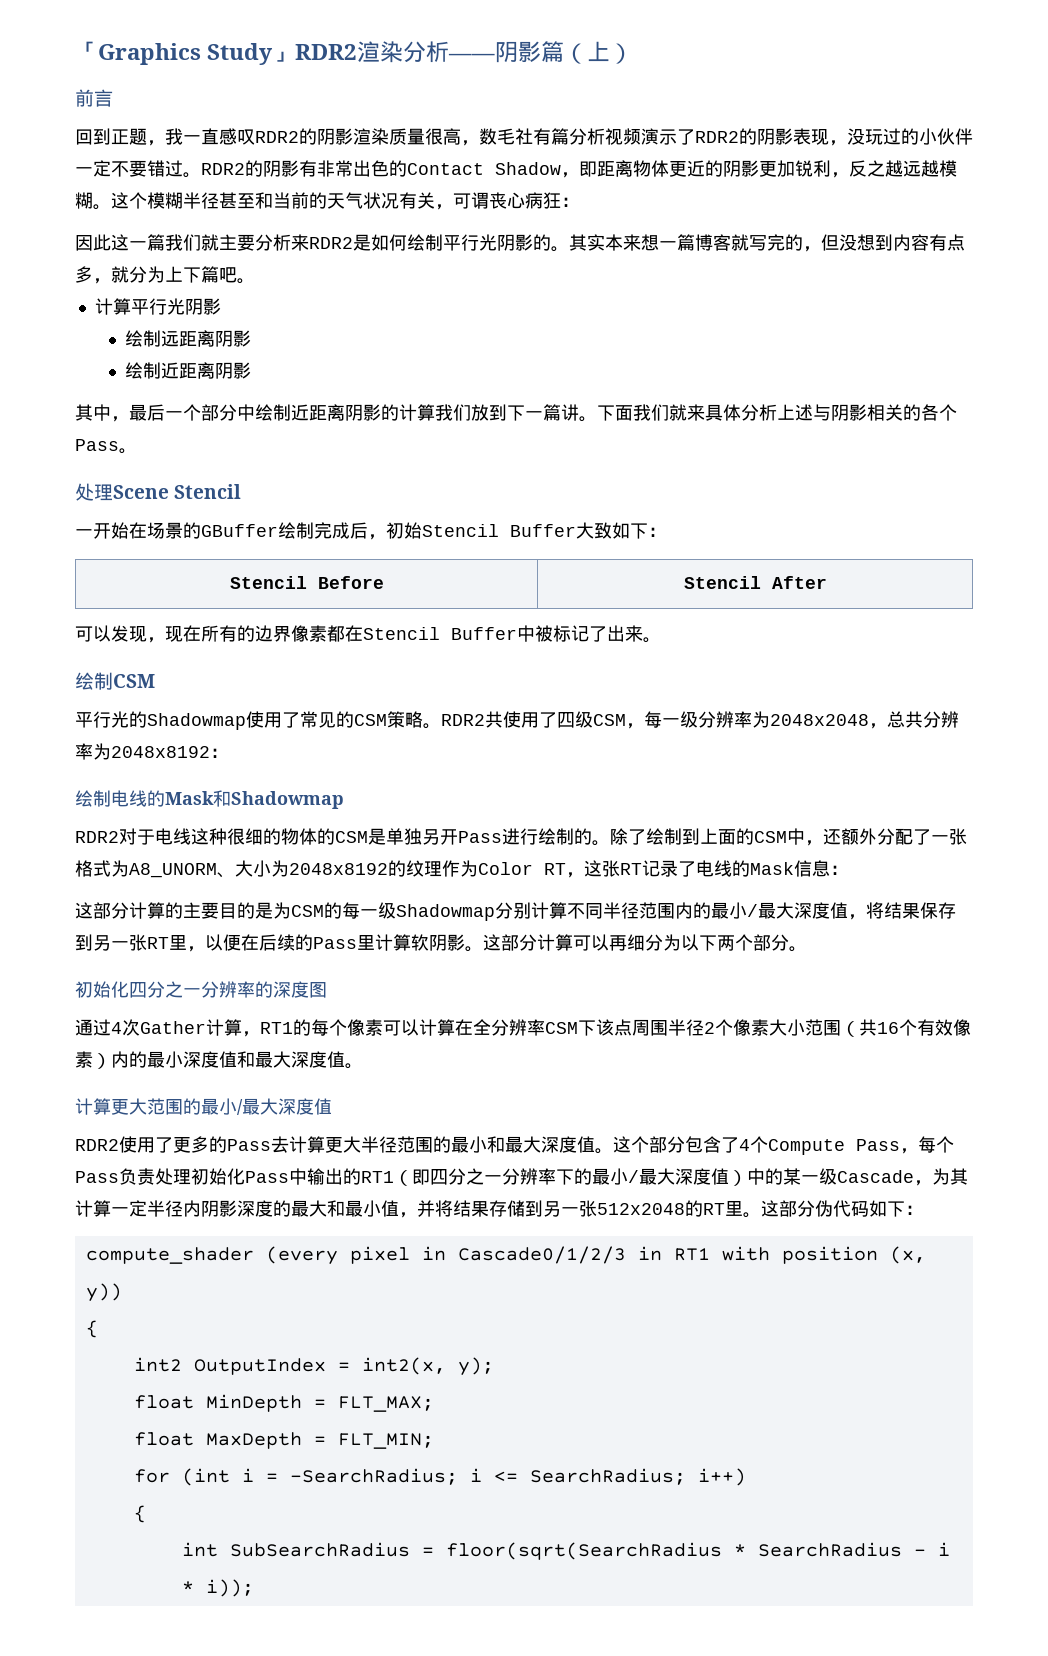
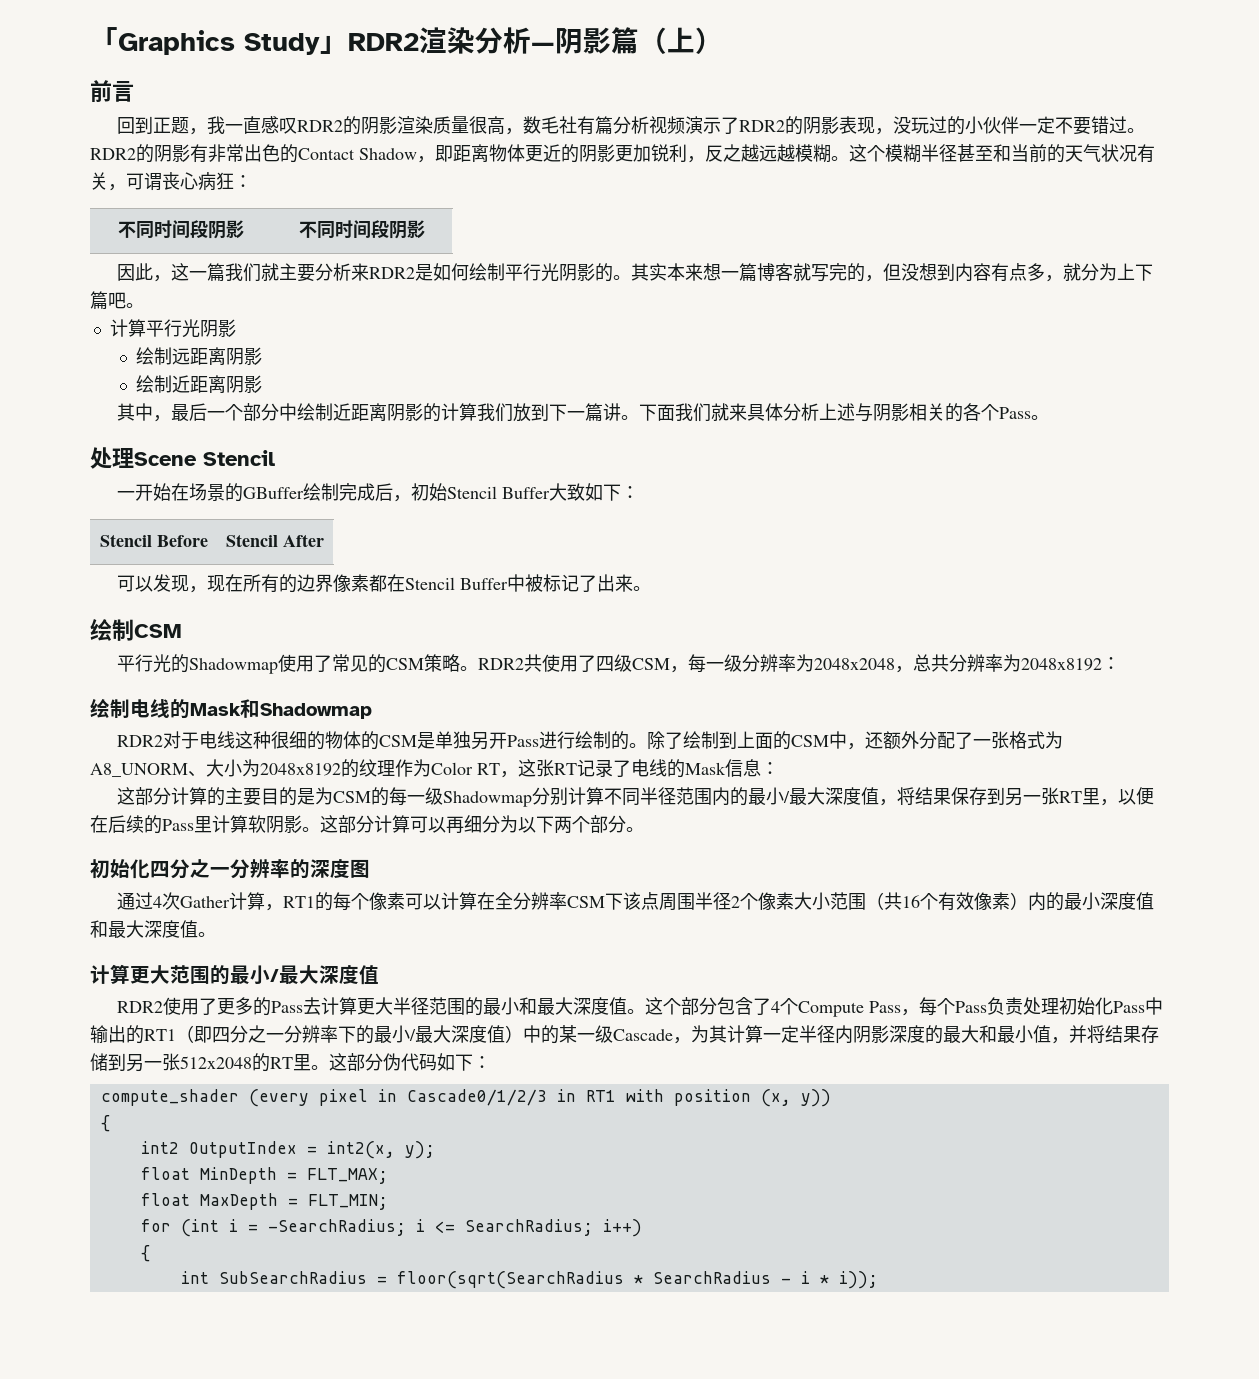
- 「Graphics Study」RDR2渲染分析——阴影篇（上）
+ 「Graphics Study」RDR2渲染分析—阴影篇（上）
+ 不同时间段阴影 | 不同时间段阴影
- 因此这一篇我们就主要分析来RDR2是如何绘制平行光阴影的。
+ 因此，这一篇我们就主要分析来RDR2是如何绘制平行光阴影的。

